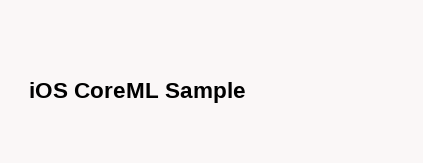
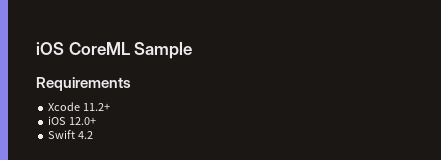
+ Requirements
+ Xcode 11.2+
+ iOS 12.0+
+ Swift 4.2

